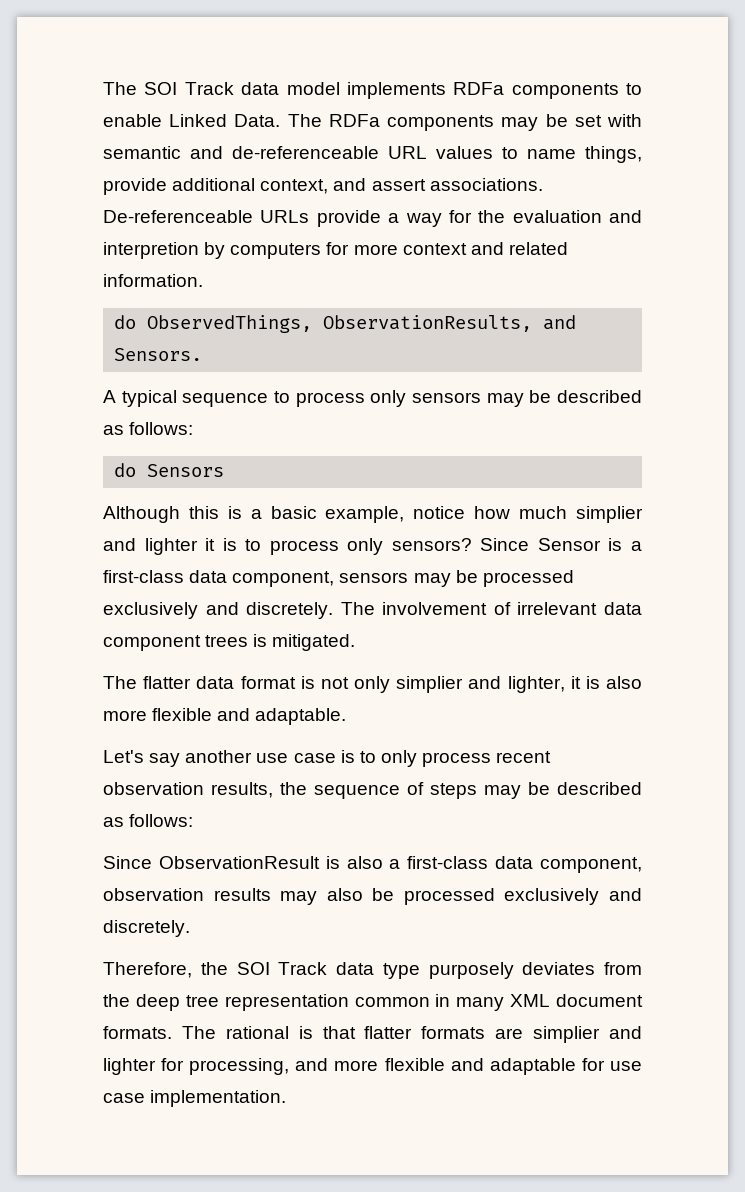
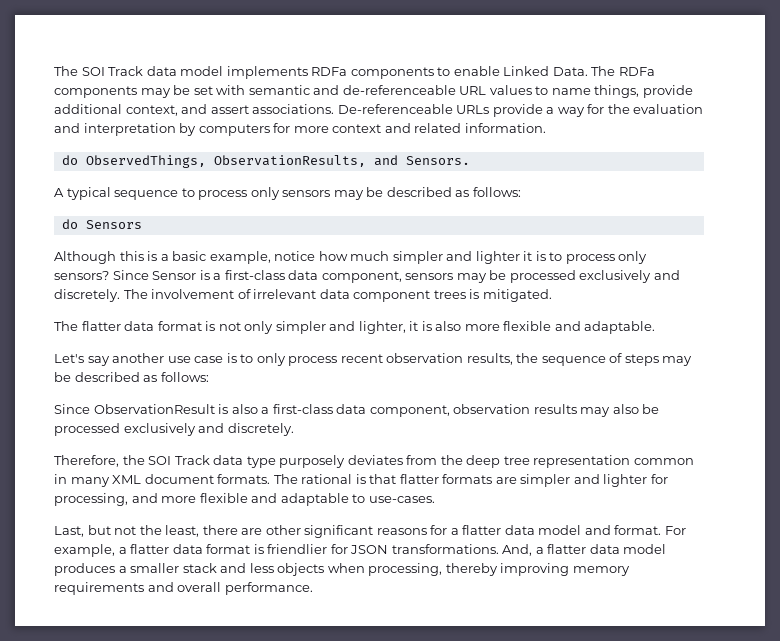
- De-referenceable URLs provide a way for the evaluation and interpretion by computers for more context and related information.
+ De-referenceable URLs provide a way for the evaluation and interpretation by computers for more context and related information.
- Although this is a basic example, notice how much simplier and lighter it is to process only sensors?
+ Although this is a basic example, notice how much simpler and lighter it is to process only sensors?
- The flatter data format is not only simplier and lighter, it is also more flexible and adaptable.
+ The flatter data format is not only simpler and lighter, it is also more flexible and adaptable.
- The rational is that flatter formats are simplier and lighter for processing, and more flexible and adaptable for use case implementation.
+ The rational is that flatter formats are simpler and lighter for processing, and more flexible and adaptable to use-cases.
+ Last, but not the least, there are other significant reasons for a flatter data model and format. For example, a flatter data format is friendlier for JSON transformations. And, a flatter data model produces a smaller stack and less objects when processing, thereby improving memory requirements and overall performance.

